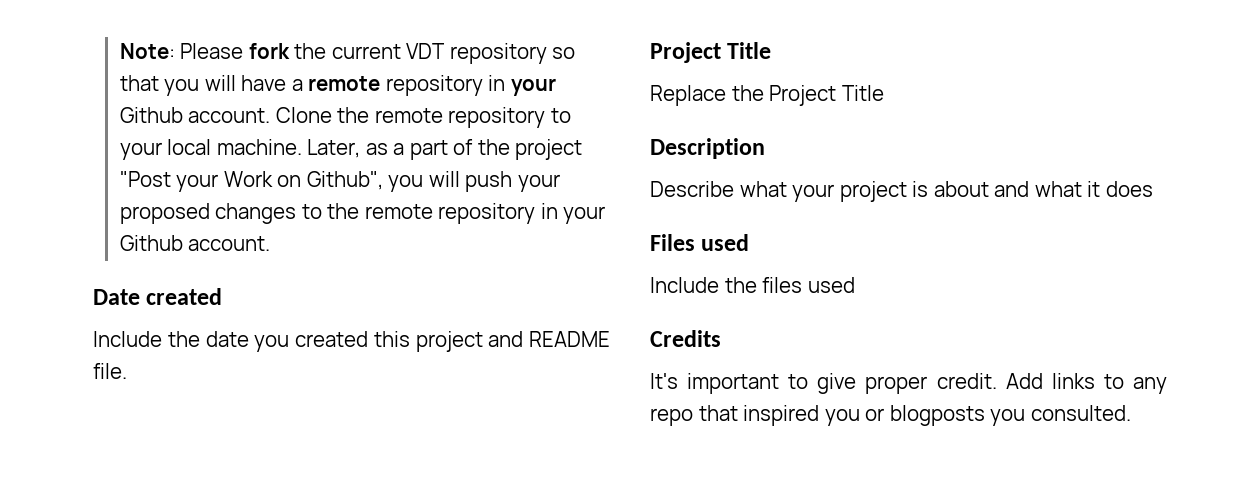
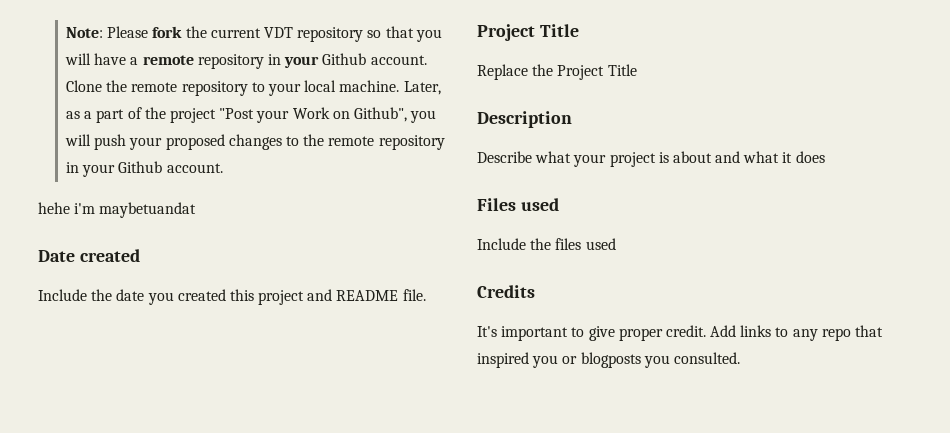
+ hehe i'm maybetuandat

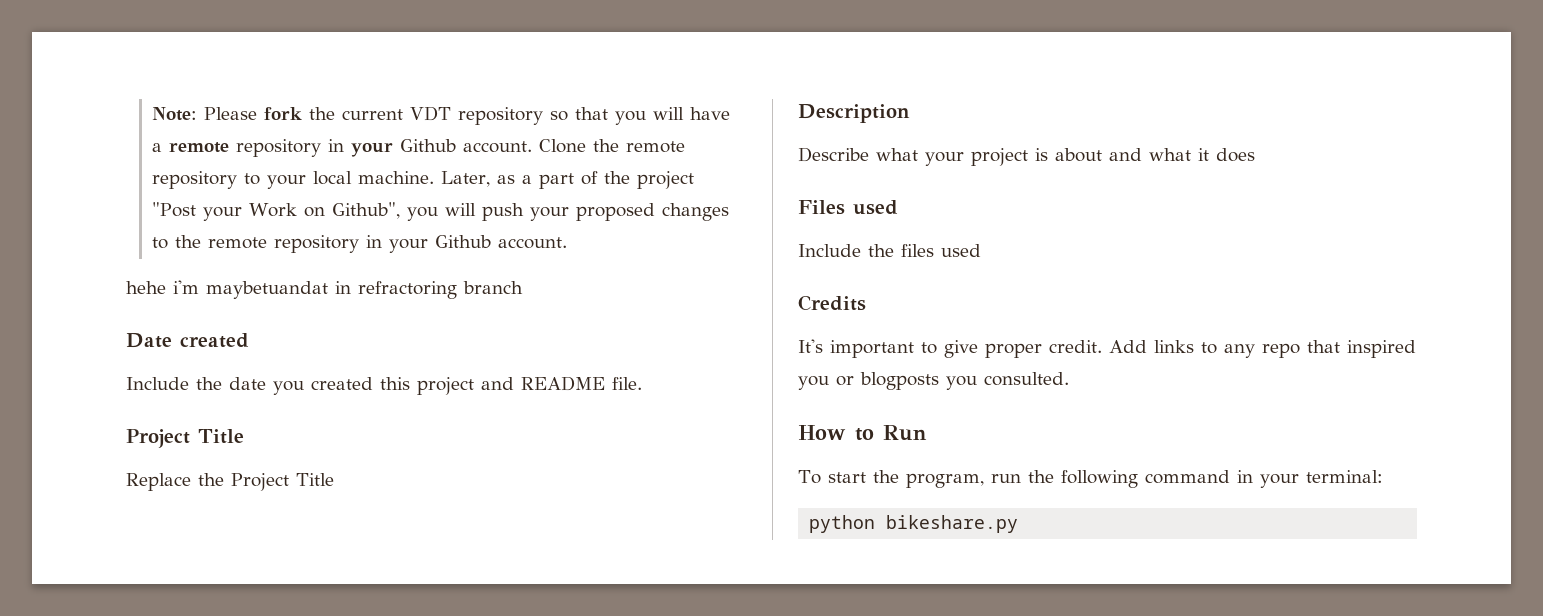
- hehe i'm maybetuandat
+ hehe i'm maybetuandat in refractoring branch
+ How to Run
+ To start the program, run the following command in your terminal:
+ python bikeshare.py

